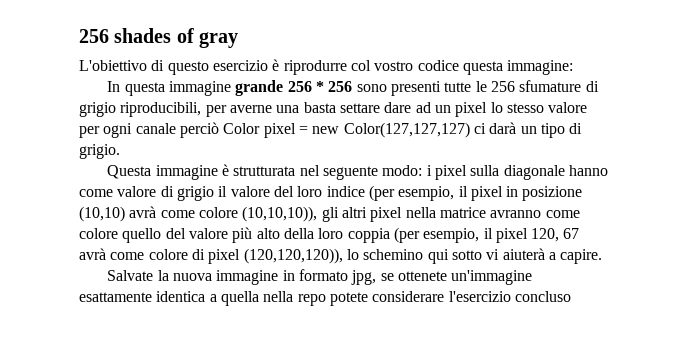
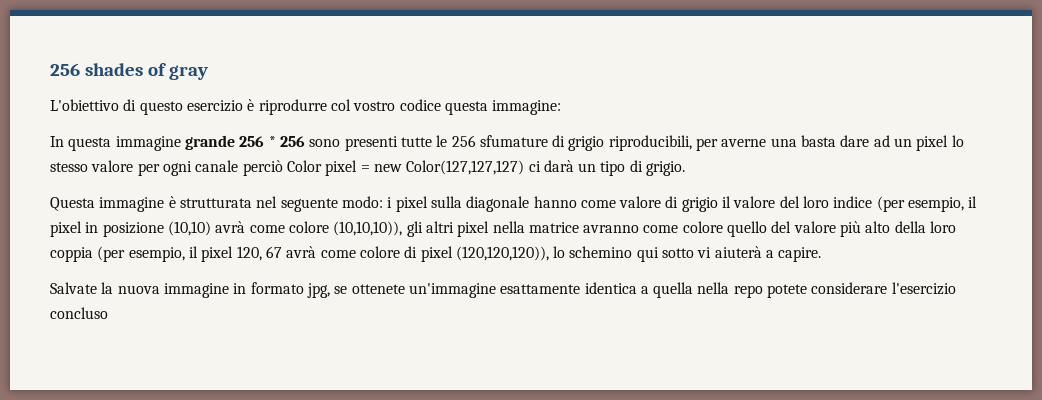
- In questa immagine grande 256 * 256 sono presenti tutte le 256 sfumature di grigio riproducibili, per averne una basta settare dare ad un pixel lo stesso valore per ogni canale perciò Color pixel = new Color(127,127,127) ci darà un tipo di grigio.
+ In questa immagine grande 256 * 256 sono presenti tutte le 256 sfumature di grigio riproducibili, per averne una basta dare ad un pixel lo stesso valore per ogni canale perciò Color pixel = new Color(127,127,127) ci darà un tipo di grigio.

